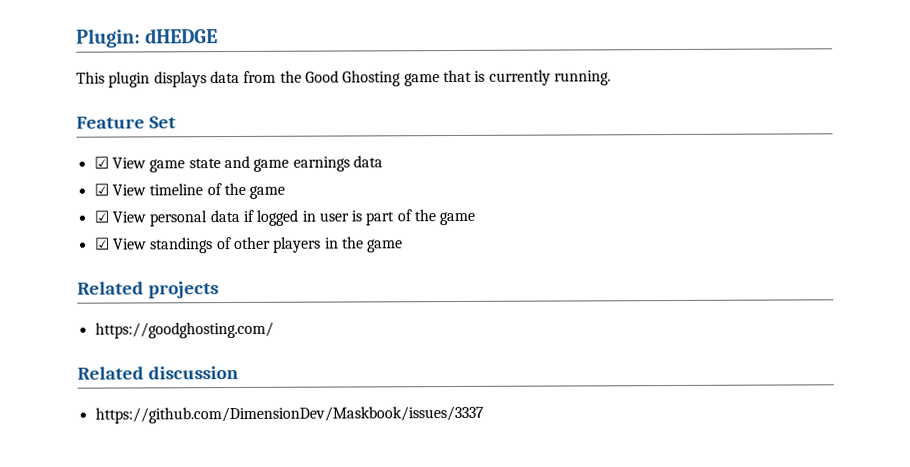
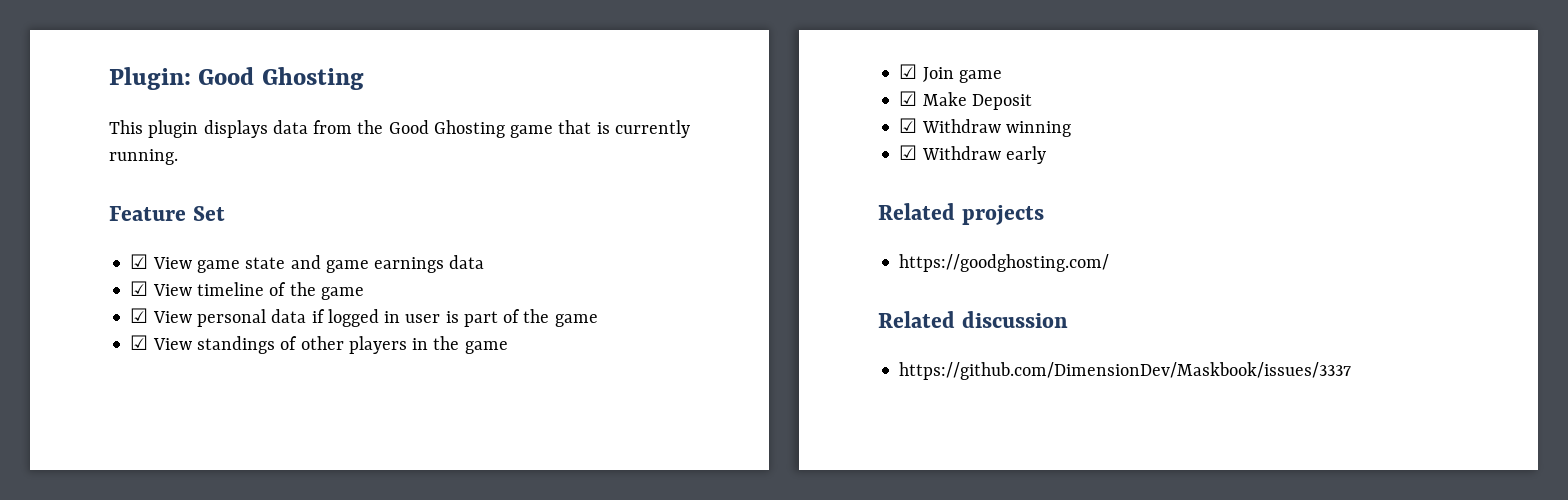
- Plugin: dHEDGE
+ Plugin: Good Ghosting
+ ☑ Join game
+ ☑ Make Deposit
+ ☑ Withdraw winning
+ ☑ Withdraw early

